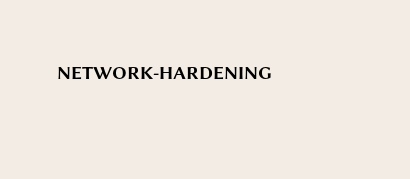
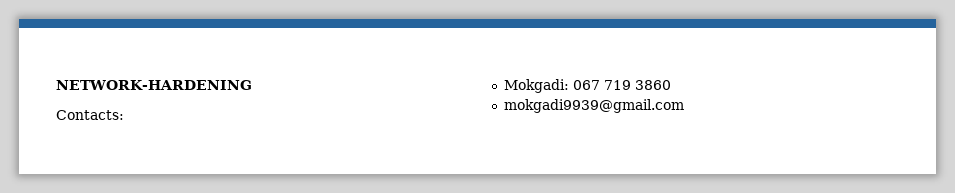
+ Contacts:
+ Mokgadi: 067 719 3860
+ mokgadi9939@gmail.com

